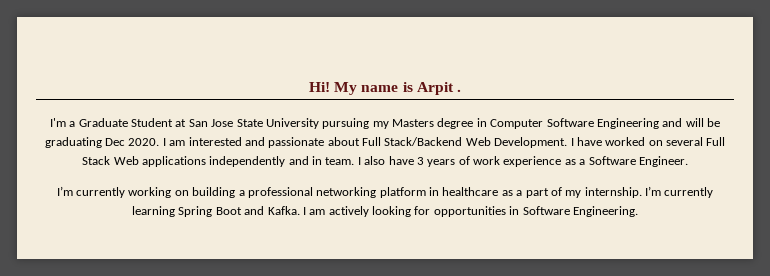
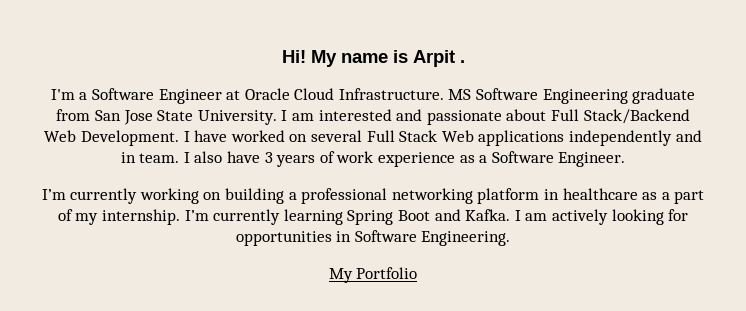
- I'm a Graduate Student at San Jose State University pursuing my Masters degree in Computer Software Engineering and will be graduating Dec 2020.
+ I'm a Software Engineer at Oracle Cloud Infrastructure. MS Software Engineering graduate from San Jose State University.
+ My Portfolio

